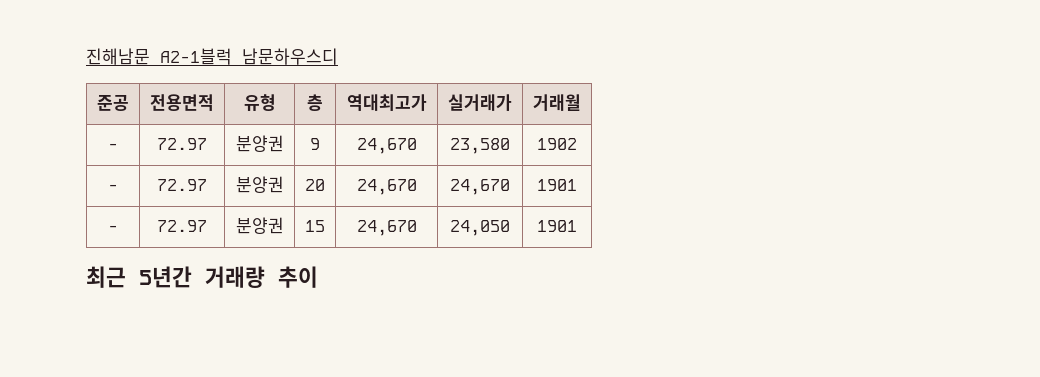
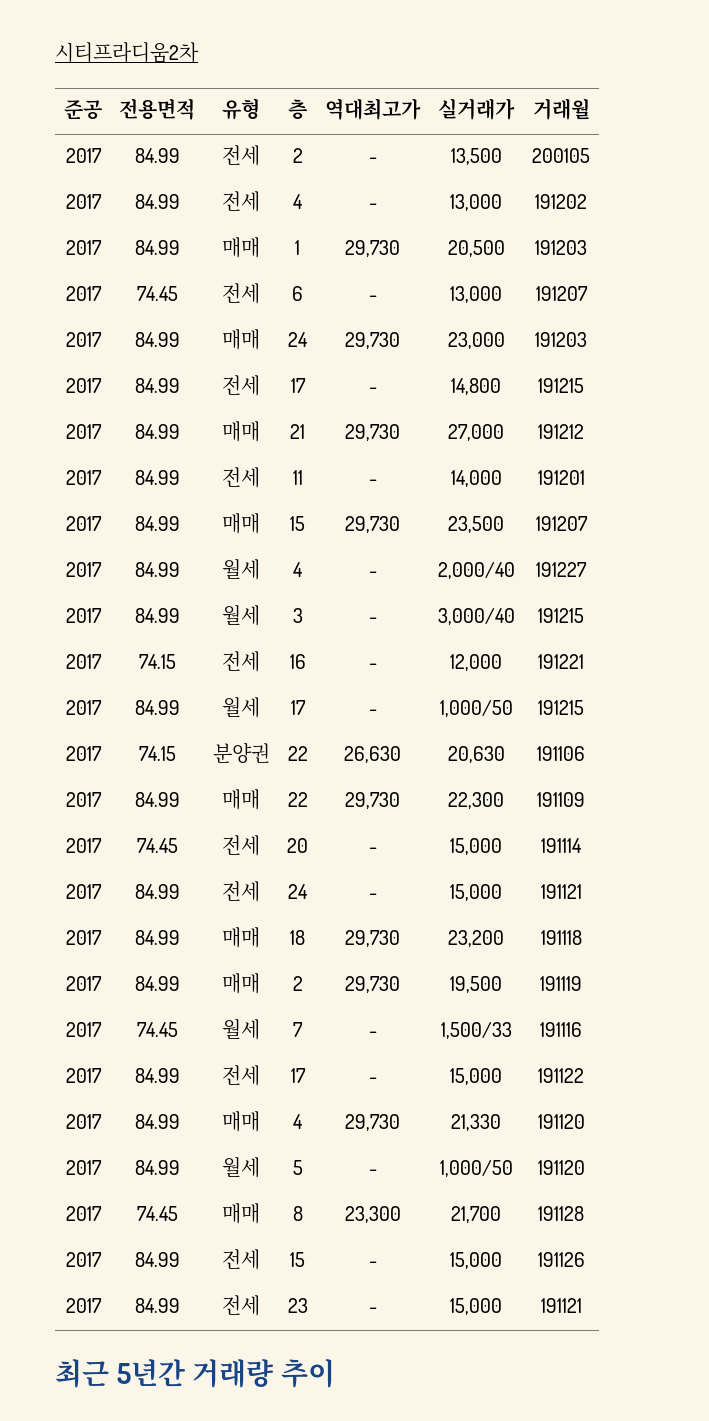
- 진해남문 A2-1블럭 남문하우스디
+ 시티프라디움2차
- - | 72.97 | 분양권 | 9 | 24,670 | 23,580 | 1902
- - | 72.97 | 분양권 | 20 | 24,670 | 24,670 | 1901
- - | 72.97 | 분양권 | 15 | 24,670 | 24,050 | 1901
+ 2017 | 84.99 | 전세 | 2 | - | 13,500 | 200105
+ 2017 | 84.99 | 전세 | 4 | - | 13,000 | 191202
+ 2017 | 84.99 | 매매 | 1 | 29,730 | 20,500 | 191203
+ 2017 | 74.45 | 전세 | 6 | - | 13,000 | 191207
+ 2017 | 84.99 | 매매 | 24 | 29,730 | 23,000 | 191203
+ 2017 | 84.99 | 전세 | 17 | - | 14,800 | 191215
+ 2017 | 84.99 | 매매 | 21 | 29,730 | 27,000 | 191212
+ 2017 | 84.99 | 전세 | 11 | - | 14,000 | 191201
+ 2017 | 84.99 | 매매 | 15 | 29,730 | 23,500 | 191207
+ 2017 | 84.99 | 월세 | 4 | - | 2,000/40 | 191227
+ 2017 | 84.99 | 월세 | 3 | - | 3,000/40 | 191215
+ 2017 | 74.15 | 전세 | 16 | - | 12,000 | 191221
+ 2017 | 84.99 | 월세 | 17 | - | 1,000/50 | 191215
+ 2017 | 74.15 | 분양권 | 22 | 26,630 | 20,630 | 191106
+ 2017 | 84.99 | 매매 | 22 | 29,730 | 22,300 | 191109
+ 2017 | 74.45 | 전세 | 20 | - | 15,000 | 191114
+ 2017 | 84.99 | 전세 | 24 | - | 15,000 | 191121
+ 2017 | 84.99 | 매매 | 18 | 29,730 | 23,200 | 191118
+ 2017 | 84.99 | 매매 | 2 | 29,730 | 19,500 | 191119
+ 2017 | 74.45 | 월세 | 7 | - | 1,500/33 | 191116
+ 2017 | 84.99 | 전세 | 17 | - | 15,000 | 191122
+ 2017 | 84.99 | 매매 | 4 | 29,730 | 21,330 | 191120
+ 2017 | 84.99 | 월세 | 5 | - | 1,000/50 | 191120
+ 2017 | 74.45 | 매매 | 8 | 23,300 | 21,700 | 191128
+ 2017 | 84.99 | 전세 | 15 | - | 15,000 | 191126
+ 2017 | 84.99 | 전세 | 23 | - | 15,000 | 191121

